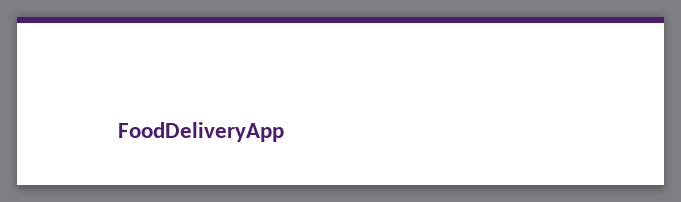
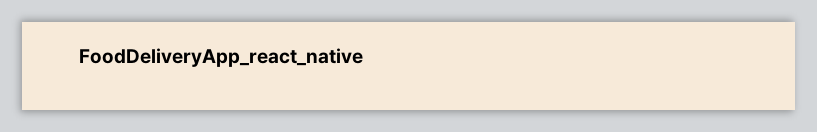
- FoodDeliveryApp
+ FoodDeliveryApp_react_native

